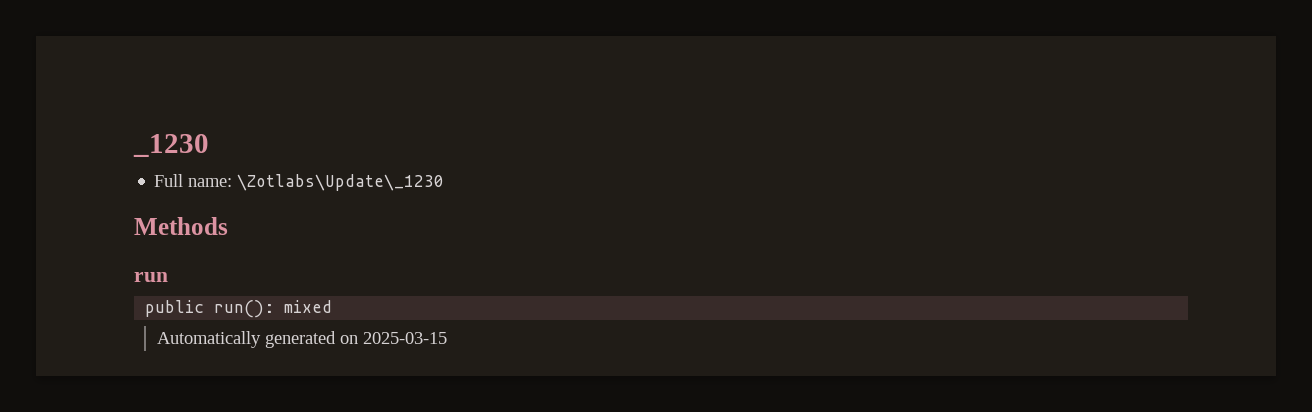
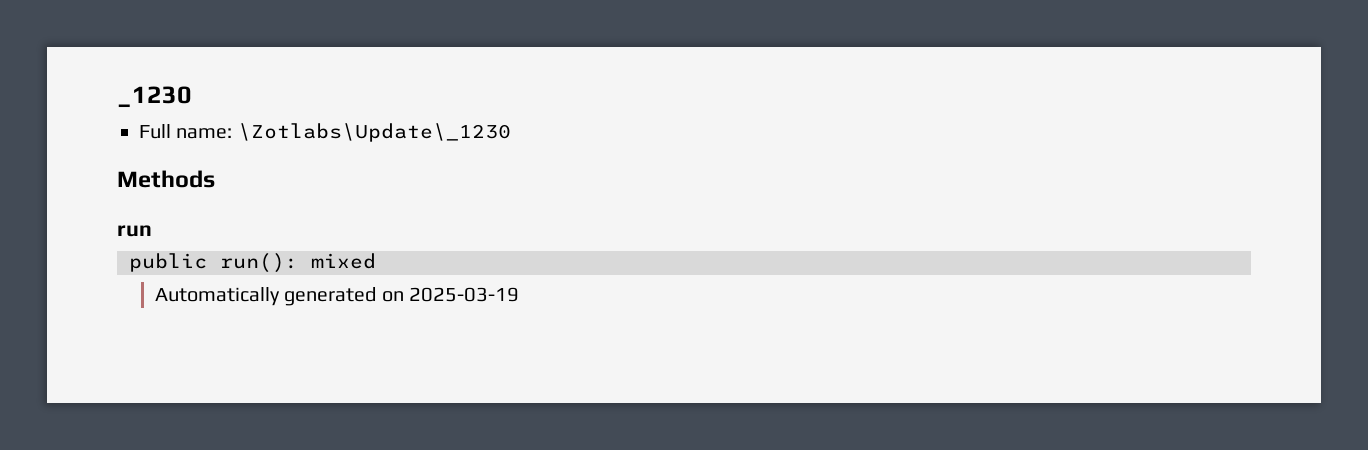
- Automatically generated on 2025-03-15
+ Automatically generated on 2025-03-19

